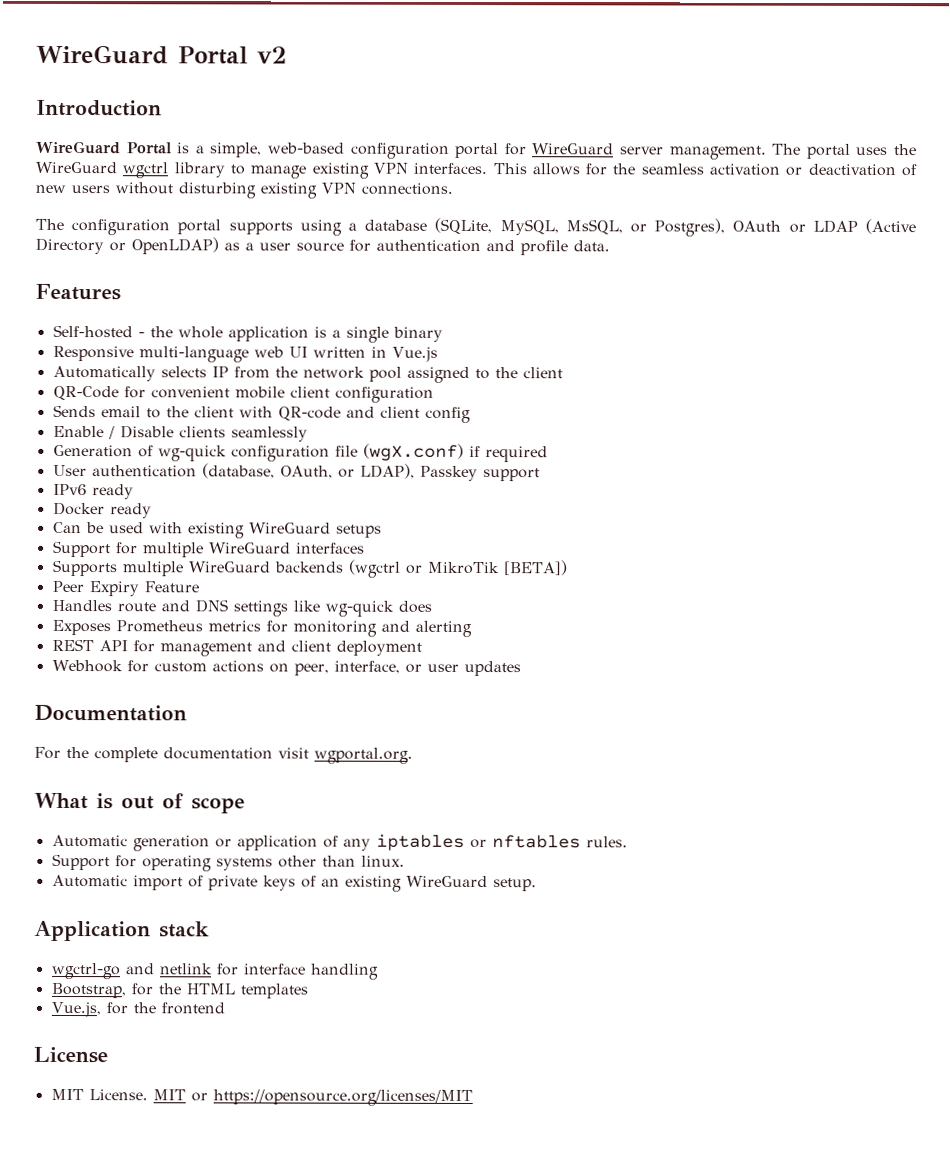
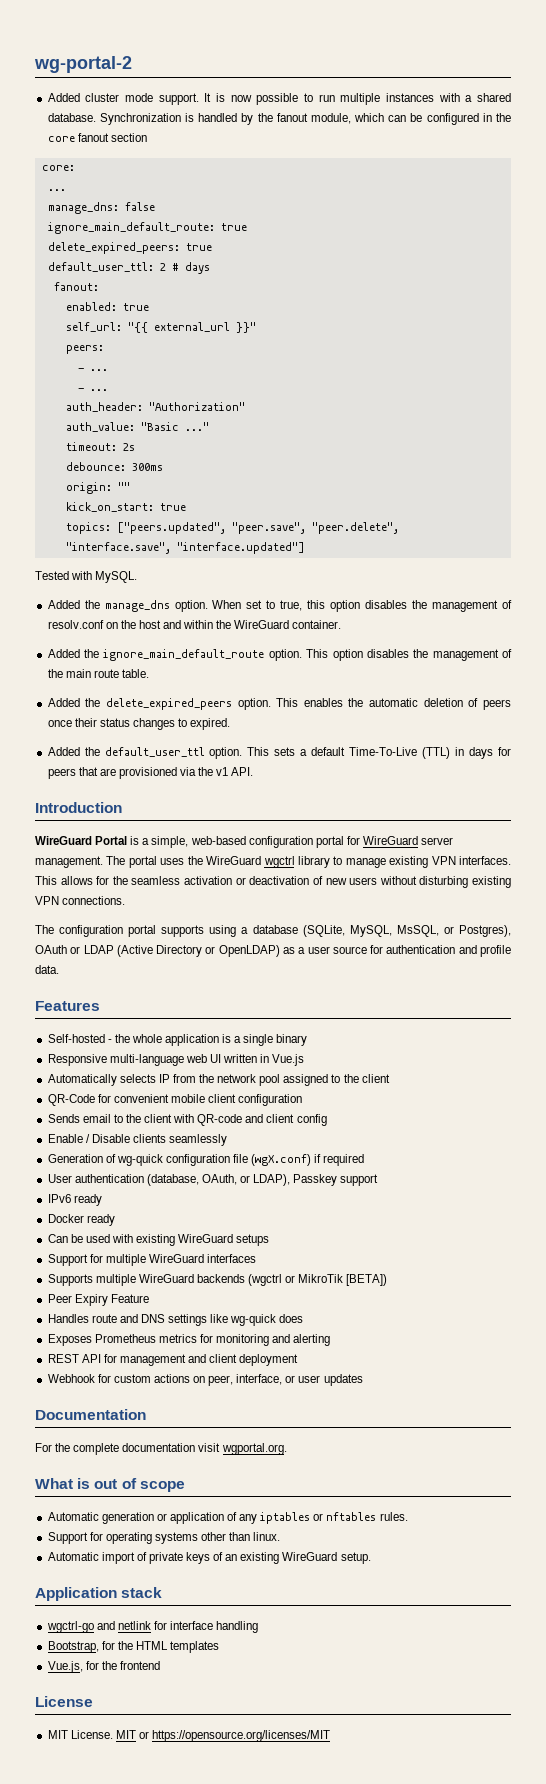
- WireGuard Portal v2
+ wg-portal-2
+ Added cluster mode support. It is now possible to run multiple instances with a shared database. Synchronization is handled by the fanout module, which can be configured in the core fanout section
+ core:
+ ...
+ manage_dns: false
+ ignore_main_default_route: true
+ delete_expired_peers: true
+ default_user_ttl: 2 # days
+ fanout:
+ enabled: true
+ self_url: "{{ external_url }}"
+ peers:
+ - ...
+ - ...
+ auth_header: "Authorization"
+ auth_value: "Basic ..."
+ timeout: 2s
+ debounce: 300ms
+ origin: ""
+ kick_on_start: true
+ topics: ["peers.updated", "peer.save", "peer.delete", "interface.save", "interface.updated"]
+ Tested with MySQL.
+ Added the manage_dns option. When set to true, this option disables the management of resolv.conf on the host and within the WireGuard container.
+ Added the ignore_main_default_route option. This option disables the management of the main route table.
+ Added the delete_expired_peers option. This enables the automatic deletion of peers once their status changes to expired.
+ Added the default_user_ttl option. This sets a default Time-To-Live (TTL) in days for peers that are provisioned via the v1 API.

